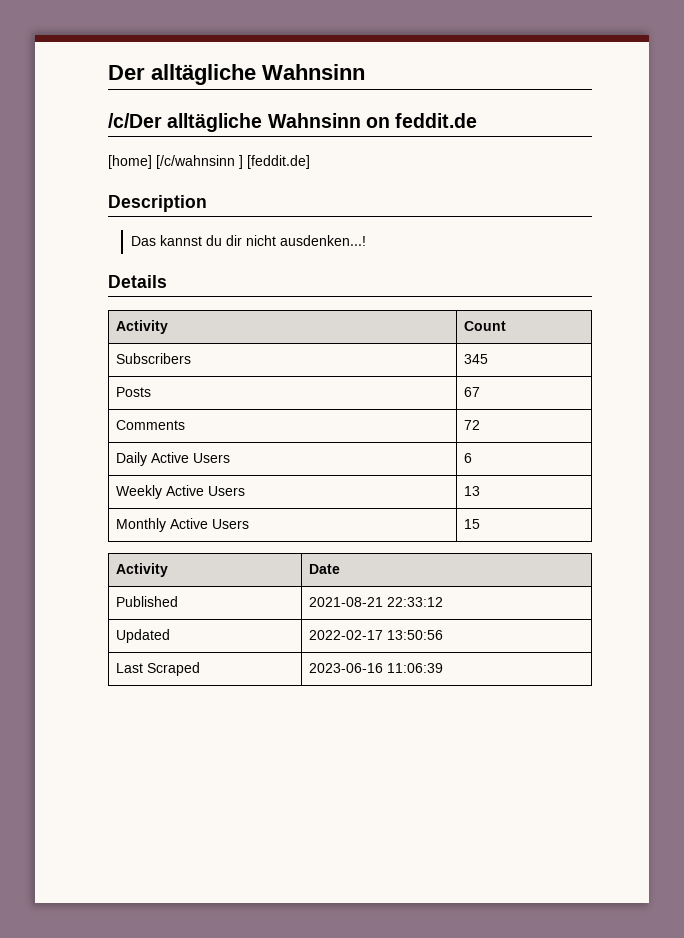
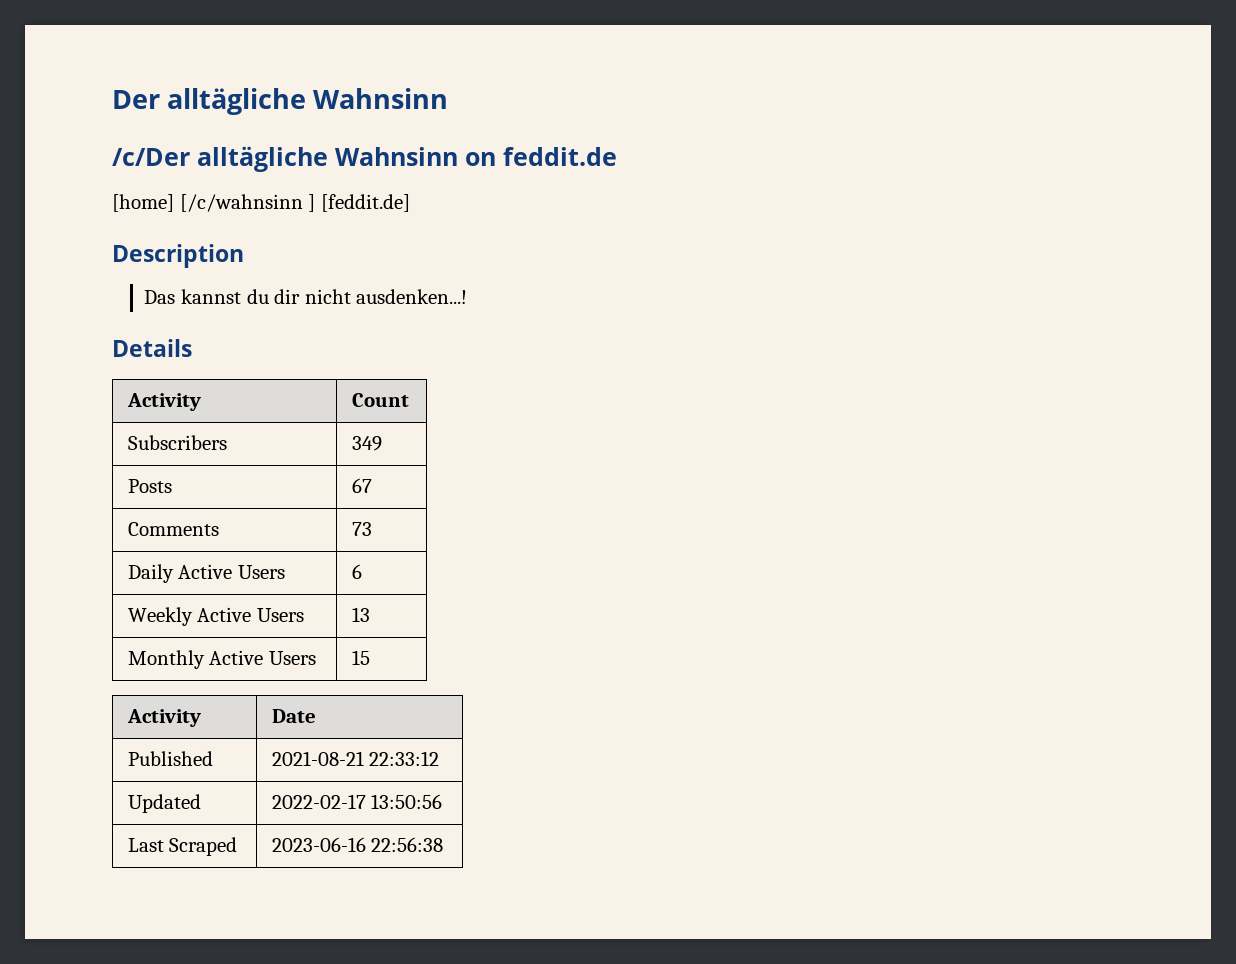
- Subscribers | 345
+ Subscribers | 349
- Comments | 72
+ Comments | 73
- Last Scraped | 2023-06-16 11:06:39
+ Last Scraped | 2023-06-16 22:56:38

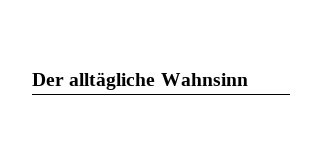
- /c/Der alltägliche Wahnsinn on feddit.de
- [home] [/c/wahnsinn ] [feddit.de]
- Description
- Das kannst du dir nicht ausdenken...!
- Details
- Activity | Count
- Subscribers | 349
- Posts | 67
- Comments | 73
- Daily Active Users | 6
- Weekly Active Users | 13
- Monthly Active Users | 15
- Activity | Date
- Published | 2021-08-21 22:33:12
- Updated | 2022-02-17 13:50:56
- Last Scraped | 2023-06-16 22:56:38

